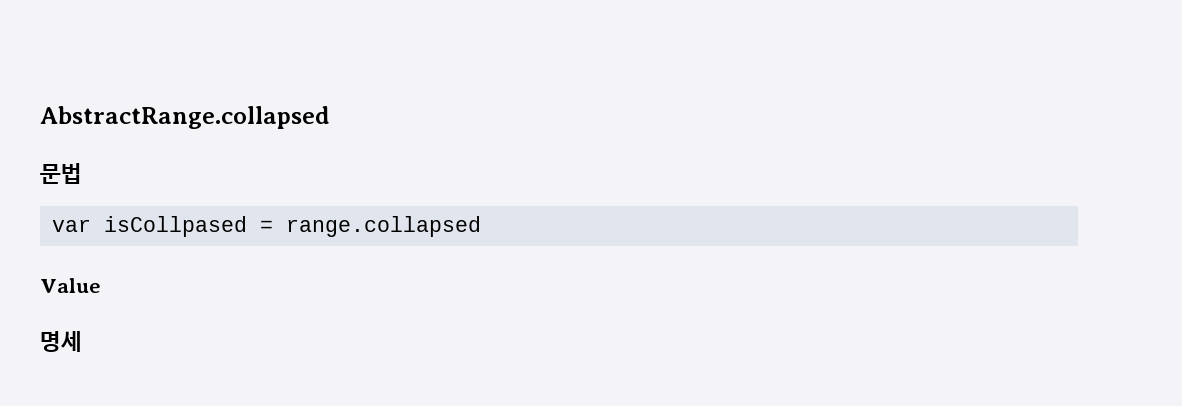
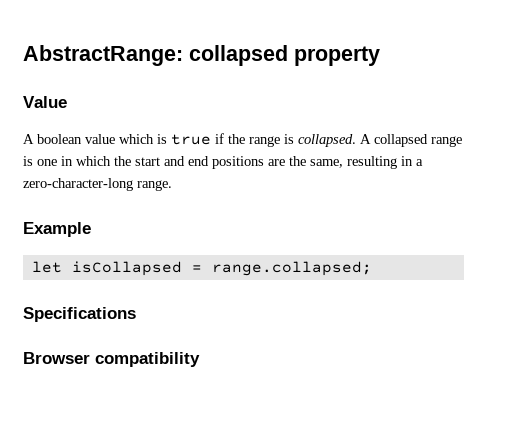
- AbstractRange.collapsed
- 문법
- var isCollpased = range.collapsed
+ AbstractRange: collapsed property
  Value
- 명세
+ A boolean value which is true if the range is collapsed. A collapsed range is one in which the start and end positions are the same, resulting in a zero-character-long range.
+ Example
+ let isCollapsed = range.collapsed;
+ Specifications
+ Browser compatibility

